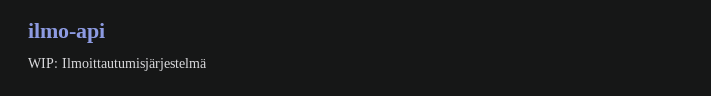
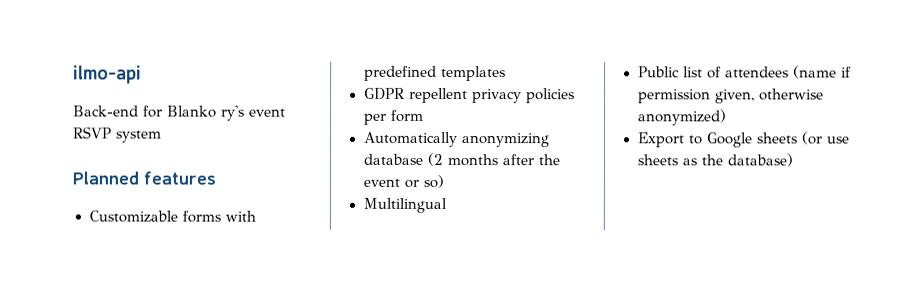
- WIP: Ilmoittautumisjärjestelmä
+ Back-end for Blanko ry's event RSVP system
+ Planned features
+ Customizable forms with predefined templates
+ GDPR repellent privacy policies per form
+ Automatically anonymizing database (2 months after the event or so)
+ Multilingual
+ Public list of attendees (name if permission given, otherwise anonymized)
+ Export to Google sheets (or use sheets as the database)

